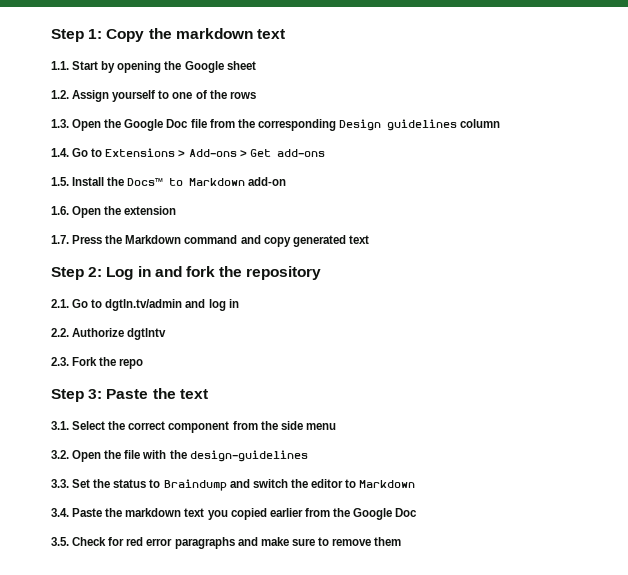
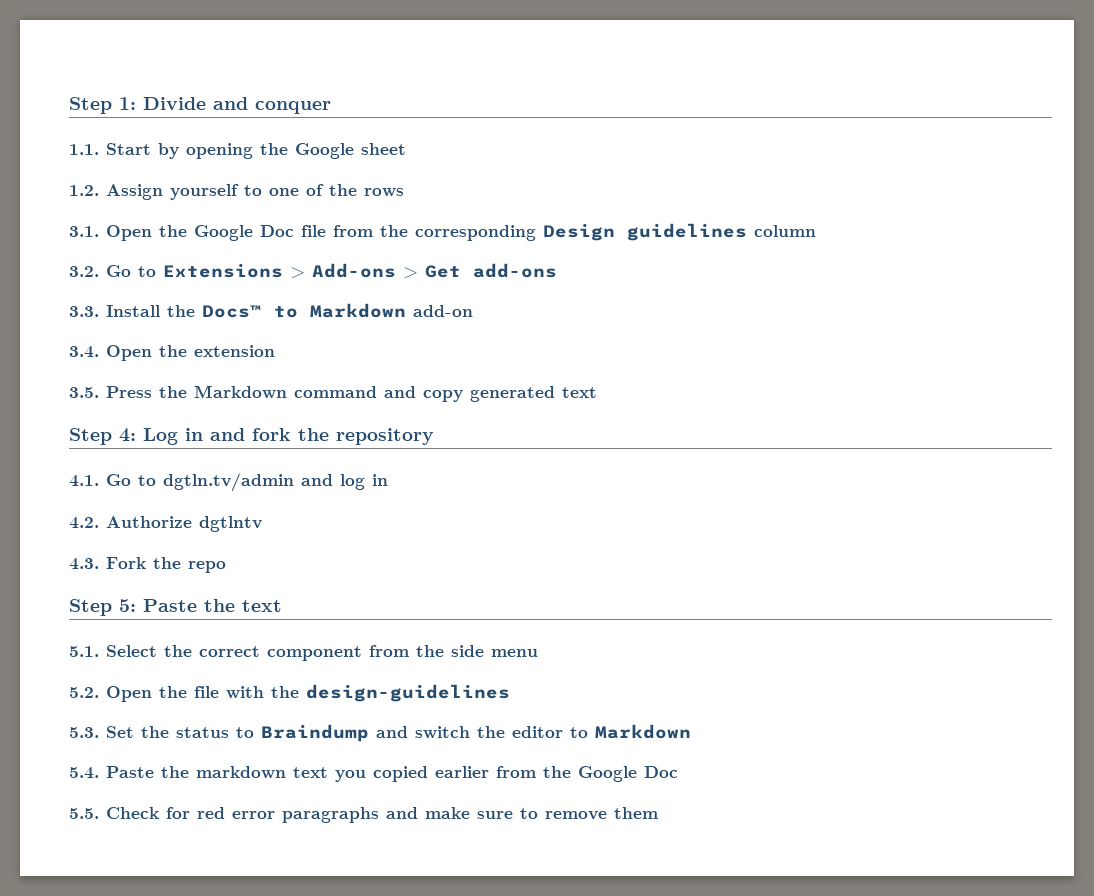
- Step 1: Copy the markdown text
+ Step 1: Divide and conquer
- 1.3. Open the Google Doc file from the corresponding Design guidelines column
+ 3.1. Open the Google Doc file from the corresponding Design guidelines column
- 1.4. Go to Extensions > Add-ons > Get add-ons
+ 3.2. Go to Extensions > Add-ons > Get add-ons
- 1.5. Install the Docs™ to Markdown add-on
+ 3.3. Install the Docs™ to Markdown add-on
- 1.6. Open the extension
+ 3.4. Open the extension
- 1.7. Press the Markdown command and copy generated text
+ 3.5. Press the Markdown command and copy generated text
- Step 2: Log in and fork the repository
+ Step 4: Log in and fork the repository
- 2.1. Go to dgtln.tv/admin and log in
+ 4.1. Go to dgtln.tv/admin and log in
- 2.2. Authorize dgtlntv
+ 4.2. Authorize dgtlntv
- 2.3. Fork the repo
+ 4.3. Fork the repo
- Step 3: Paste the text
+ Step 5: Paste the text
- 3.1. Select the correct component from the side menu
+ 5.1. Select the correct component from the side menu
- 3.2. Open the file with the design-guidelines
+ 5.2. Open the file with the design-guidelines
- 3.3. Set the status to Braindump and switch the editor to Markdown
+ 5.3. Set the status to Braindump and switch the editor to Markdown
- 3.4. Paste the markdown text you copied earlier from the Google Doc
+ 5.4. Paste the markdown text you copied earlier from the Google Doc
- 3.5. Check for red error paragraphs and make sure to remove them
+ 5.5. Check for red error paragraphs and make sure to remove them

